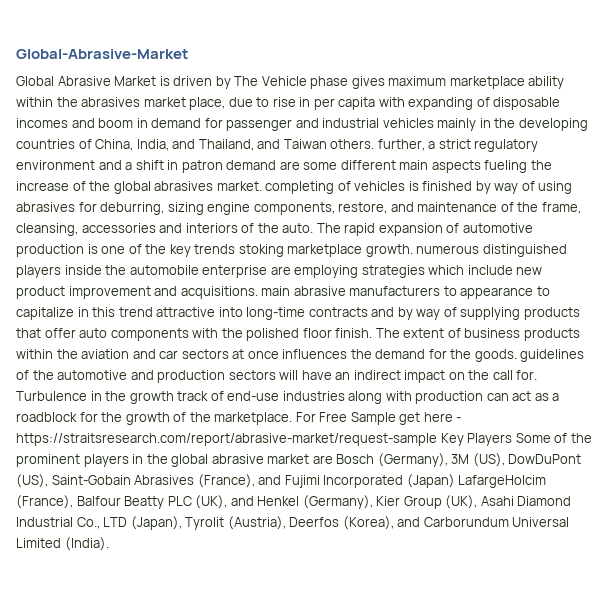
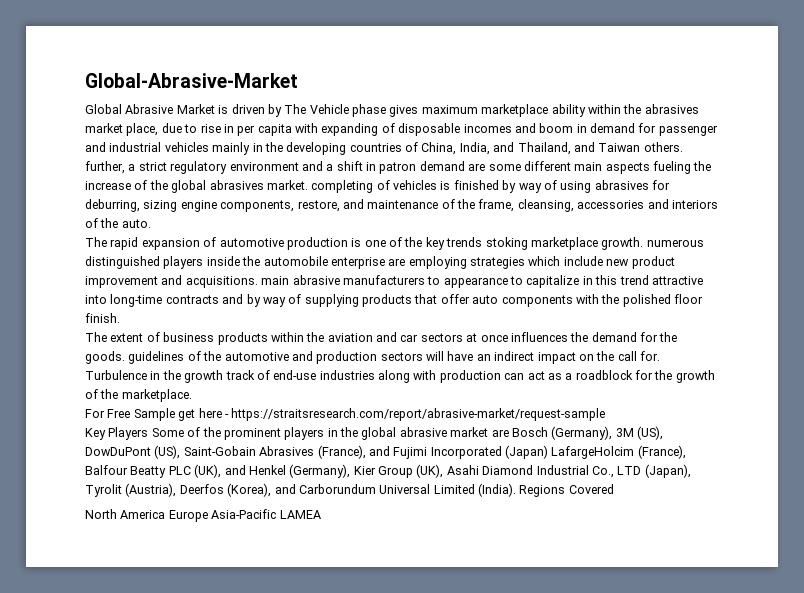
- Global Abrasive Market is driven by The Vehicle phase gives maximum marketplace ability within the abrasives market place, due to rise in per capita with expanding of disposable incomes and boom in demand for passenger and industrial vehicles mainly in the developing countries of China, India, and Thailand, and Taiwan others. further, a strict regulatory environment and a shift in patron demand are some different main aspects fueling the increase of the global abrasives market. completing of vehicles is finished by way of using abrasives for deburring, sizing engine components, restore, and maintenance of the frame, cleansing, accessories and interiors of the auto. The rapid expansion of automotive production is one of the key trends stoking marketplace growth. numerous distinguished players inside the automobile enterprise are employing strategies which include new product improvement and acquisitions. main abrasive manufacturers to appearance to capitalize in this trend attractive into long-time contracts and by way of supplying products that offer auto components with the polished floor finish. The extent of business products within the aviation and car sectors at once influences the demand for the goods. guidelines of the automotive and production sectors will have an indirect impact on the call for.
+ Global Abrasive Market is driven by The Vehicle phase gives maximum marketplace ability within the abrasives market place, due to rise in per capita with expanding of disposable incomes and boom in demand for passenger and industrial vehicles mainly in the developing countries of China, India, and Thailand, and Taiwan others. further, a strict regulatory environment and a shift in patron demand are some different main aspects fueling the increase of the global abrasives market. completing of vehicles is finished by way of using abrasives for deburring, sizing engine components, restore, and maintenance of the frame, cleansing, accessories and interiors of the auto.
+ The rapid expansion of automotive production is one of the key trends stoking marketplace growth. numerous distinguished players inside the automobile enterprise are employing strategies which include new product improvement and acquisitions. main abrasive manufacturers to appearance to capitalize in this trend attractive into long-time contracts and by way of supplying products that offer auto components with the polished floor finish.
+ The extent of business products within the aviation and car sectors at once influences the demand for the goods. guidelines of the automotive and production sectors will have an indirect impact on the call for.
- Turbulence in the growth track of end-use industries along with production can act as a roadblock for the growth of the marketplace. For Free Sample get here - https://straitsresearch.com/report/abrasive-market/request-sample Key Players Some of the prominent players in the global abrasive market are Bosch (Germany), 3M (US), DowDuPont (US), Saint-Gobain Abrasives (France), and Fujimi Incorporated (Japan) LafargeHolcim (France), Balfour Beatty PLC (UK), and Henkel (Germany), Kier Group (UK), Asahi Diamond Industrial Co., LTD (Japan), Tyrolit (Austria), Deerfos (Korea), and Carborundum Universal Limited (India).
+ Turbulence in the growth track of end-use industries along with production can act as a roadblock for the growth of the marketplace.
+ For Free Sample get here - https://straitsresearch.com/report/abrasive-market/request-sample
+ Key Players Some of the prominent players in the global abrasive market are Bosch (Germany), 3M (US), DowDuPont (US), Saint-Gobain Abrasives (France), and Fujimi Incorporated (Japan) LafargeHolcim (France), Balfour Beatty PLC (UK), and Henkel (Germany), Kier Group (UK), Asahi Diamond Industrial Co., LTD (Japan), Tyrolit (Austria), Deerfos (Korea), and Carborundum Universal Limited (India).
+ Regions Covered
+ North America Europe Asia-Pacific LAMEA

